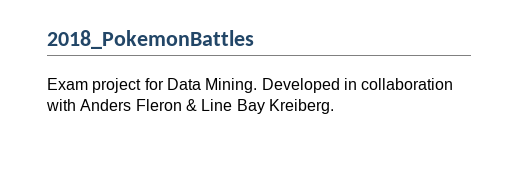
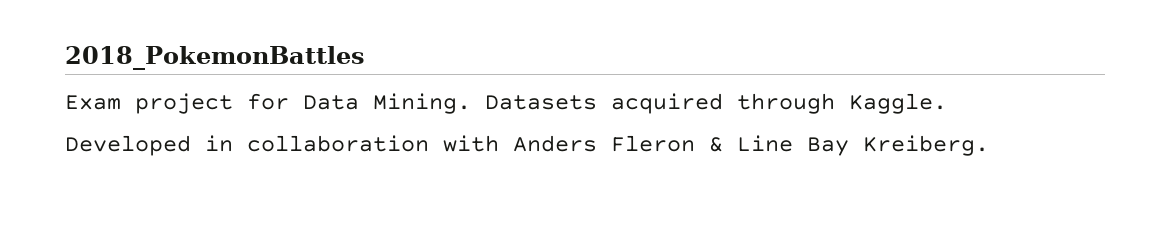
- Exam project for Data Mining. Developed in collaboration with Anders Fleron & Line Bay Kreiberg.
+ Exam project for Data Mining. Datasets acquired through Kaggle.
+ Developed in collaboration with Anders Fleron & Line Bay Kreiberg.

